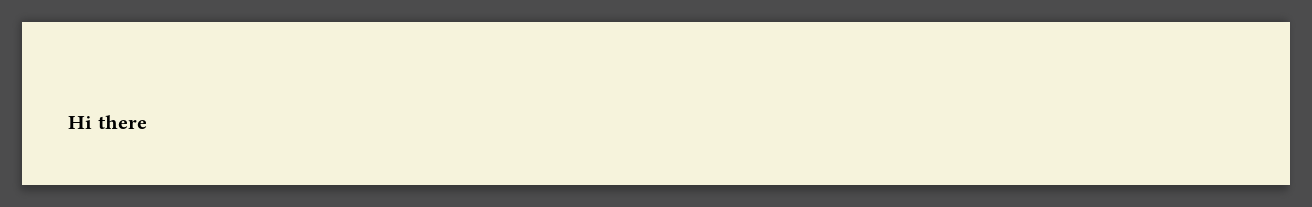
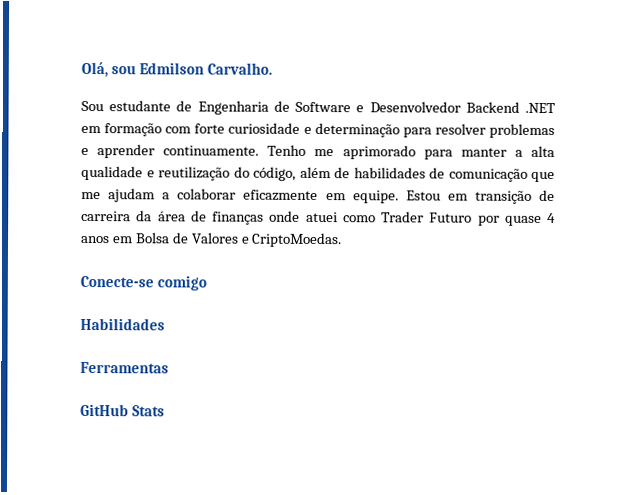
- Hi there
+ Olá, sou Edmilson Carvalho.
+ Sou estudante de Engenharia de Software e Desenvolvedor Backend .NET em formação com forte curiosidade e determinação para resolver problemas e aprender continuamente. Tenho me aprimorado para manter a alta qualidade e reutilização do código, além de habilidades de comunicação que me ajudam a colaborar eficazmente em equipe. Estou em transição de carreira da área de finanças onde atuei como Trader Futuro por quase 4 anos em Bolsa de Valores e CriptoMoedas.
+ Conecte-se comigo
+ Habilidades
+ Ferramentas
+ GitHub Stats

